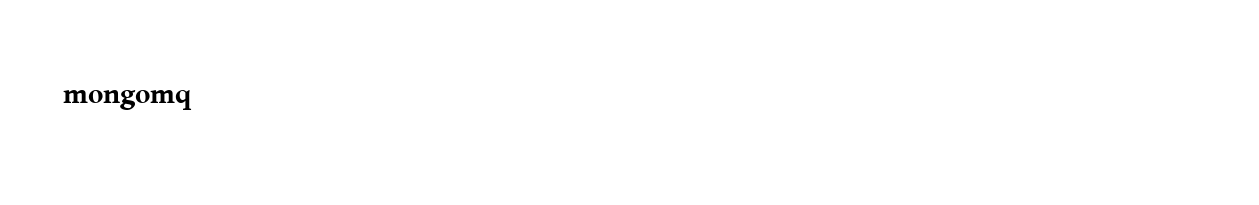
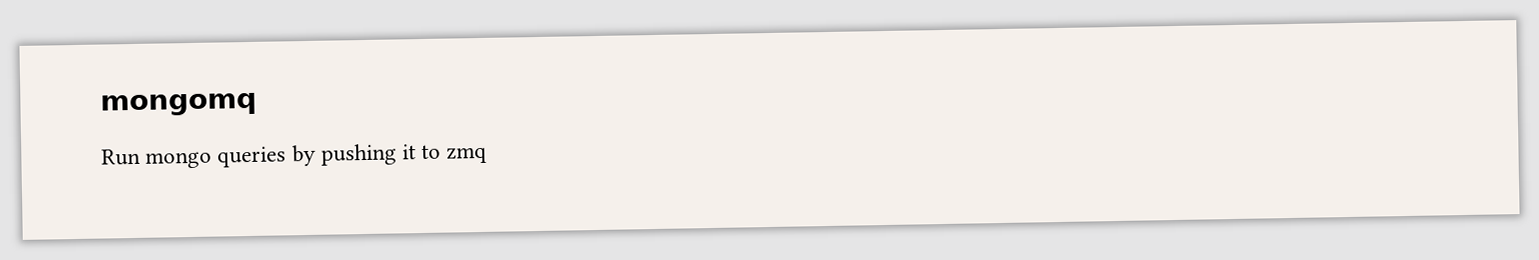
+ Run mongo queries by pushing it to zmq

